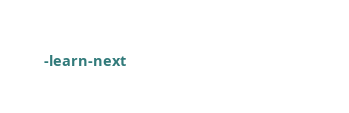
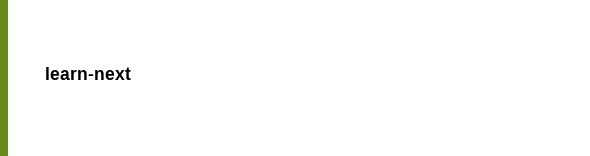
- -learn-next
+ learn-next

